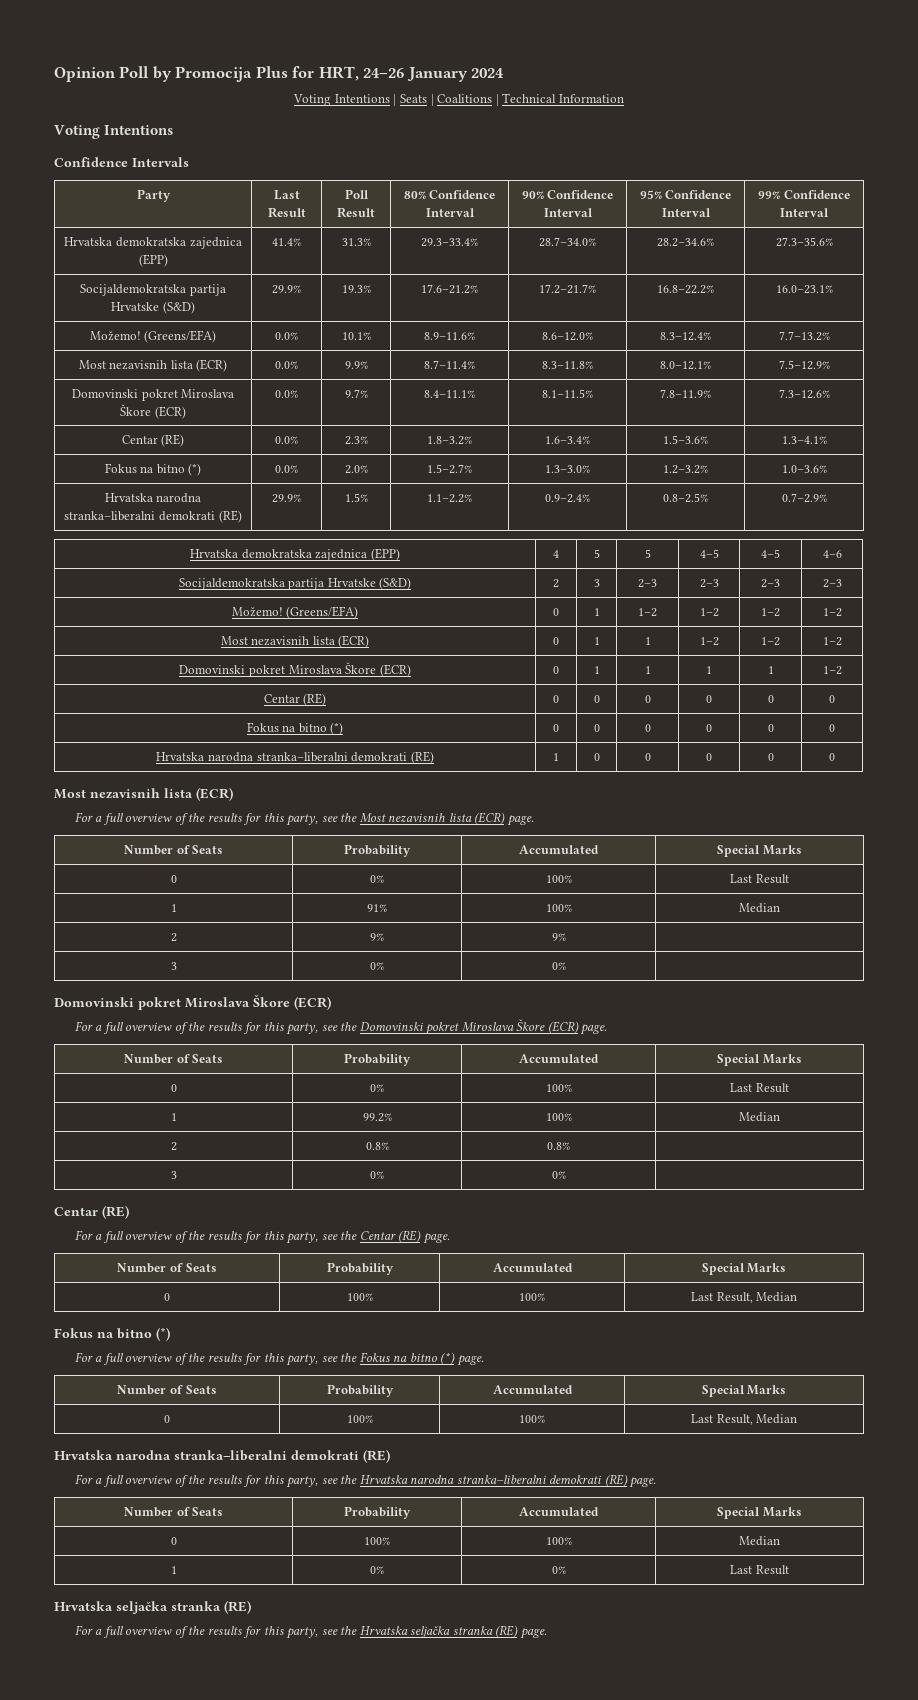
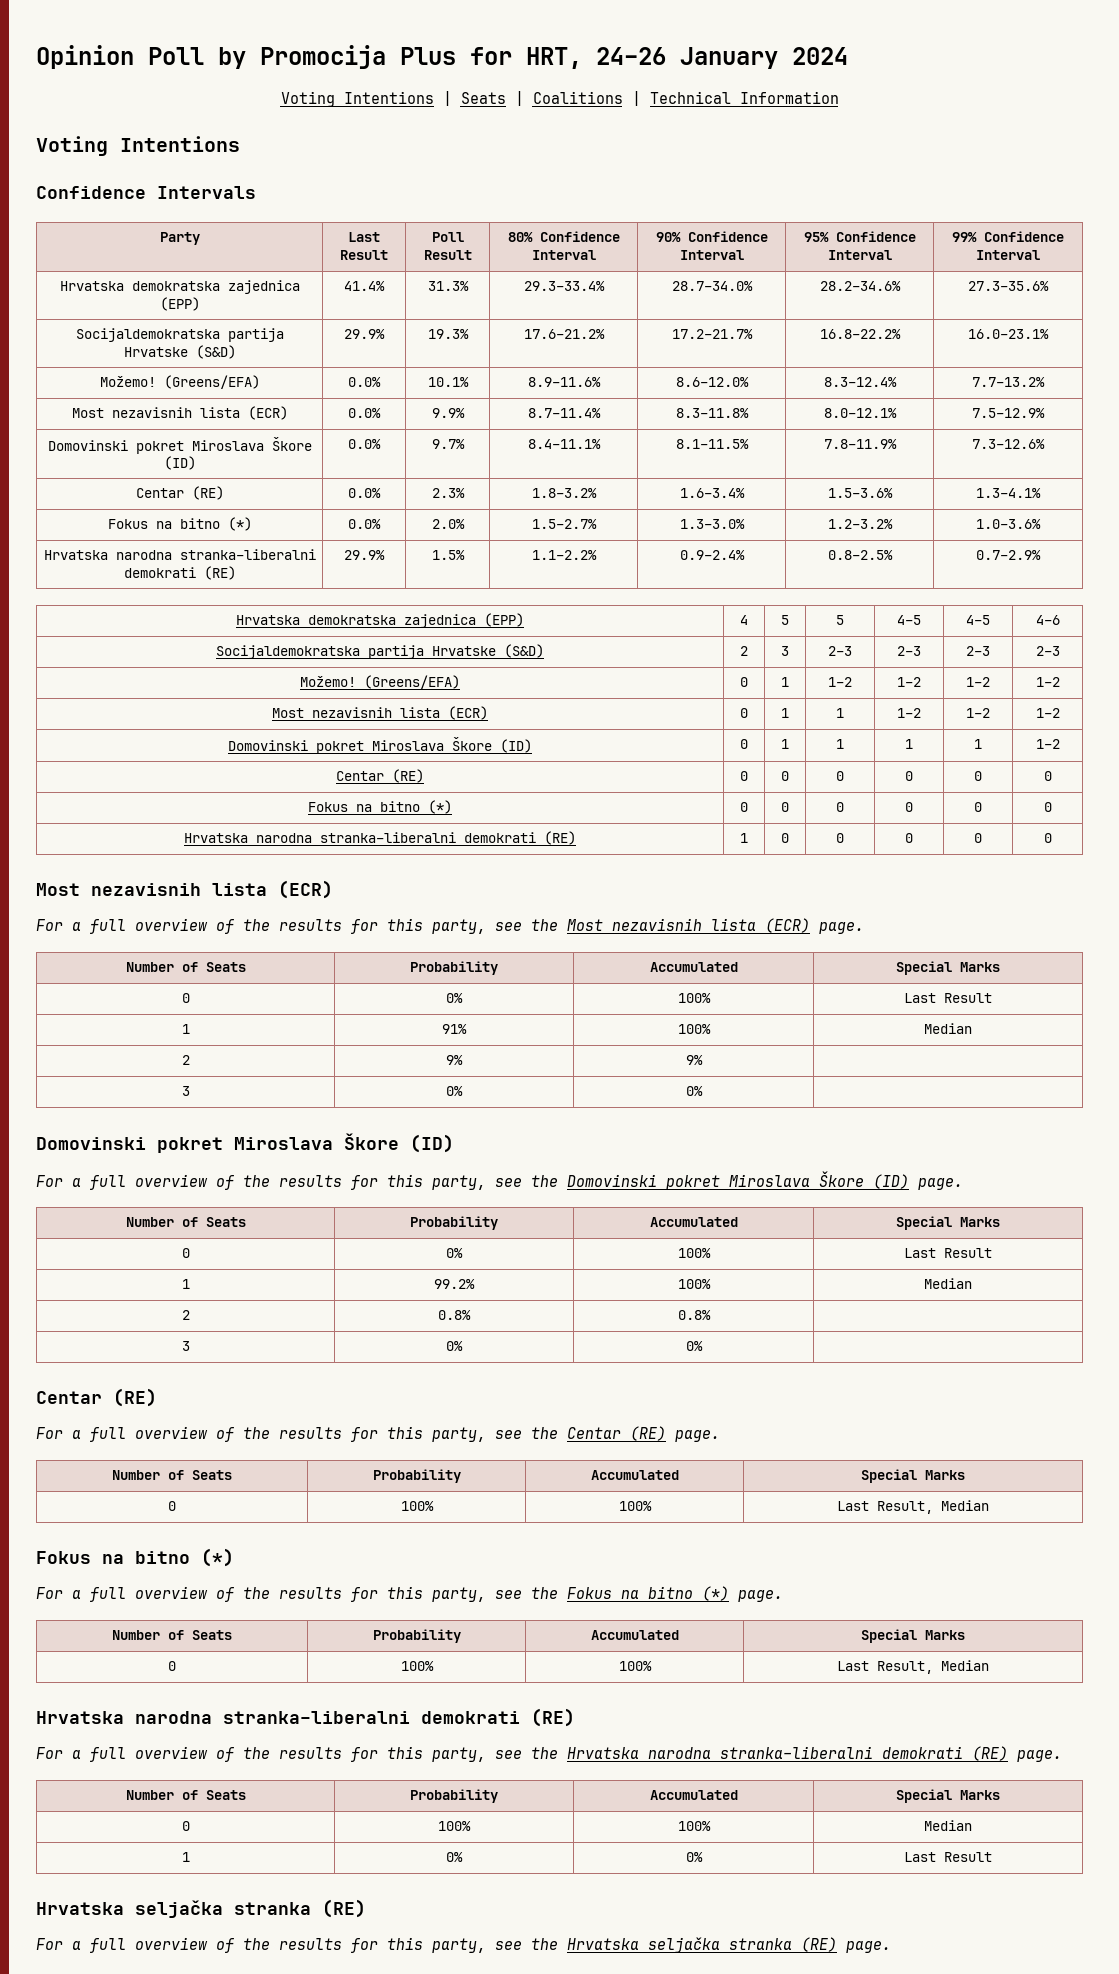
- Domovinski pokret Miroslava Škore (ECR) | 0.0% | 9.7% | 8.4–11.1% | 8.1–11.5% | 7.8–11.9% | 7.3–12.6%
+ Domovinski pokret Miroslava Škore (ID) | 0.0% | 9.7% | 8.4–11.1% | 8.1–11.5% | 7.8–11.9% | 7.3–12.6%
- Domovinski pokret Miroslava Škore (ECR) | 0 | 1 | 1 | 1 | 1 | 1–2
+ Domovinski pokret Miroslava Škore (ID) | 0 | 1 | 1 | 1 | 1 | 1–2
  2 | 9% | 9% |
  3 | 0% | 0% |
- Domovinski pokret Miroslava Škore (ECR)
+ Domovinski pokret Miroslava Škore (ID)
- For a full overview of the results for this party, see the Domovinski pokret Miroslava Škore (ECR) page.
+ For a full overview of the results for this party, see the Domovinski pokret Miroslava Škore (ID) page.

